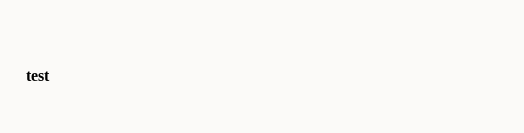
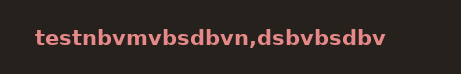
- test
+ testnbvmvbsdbvn,dsbvbsdbv

